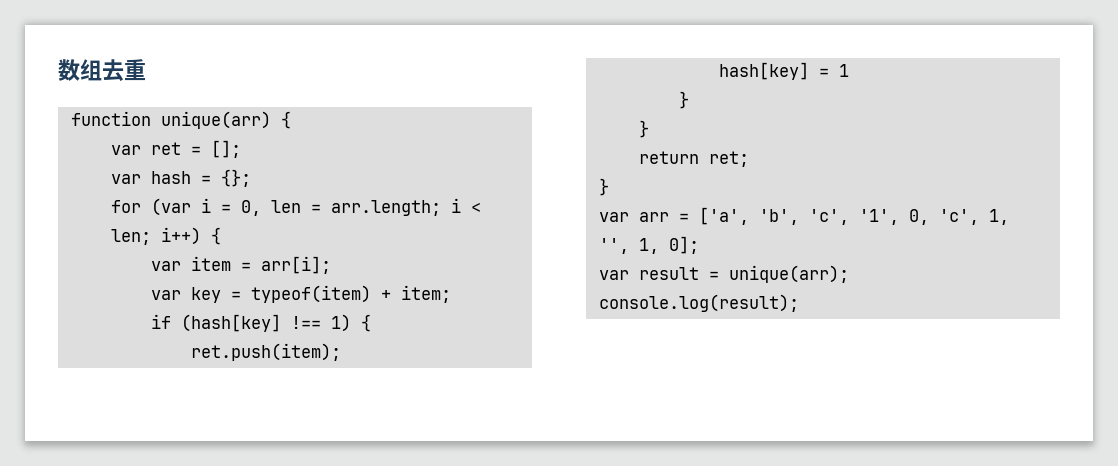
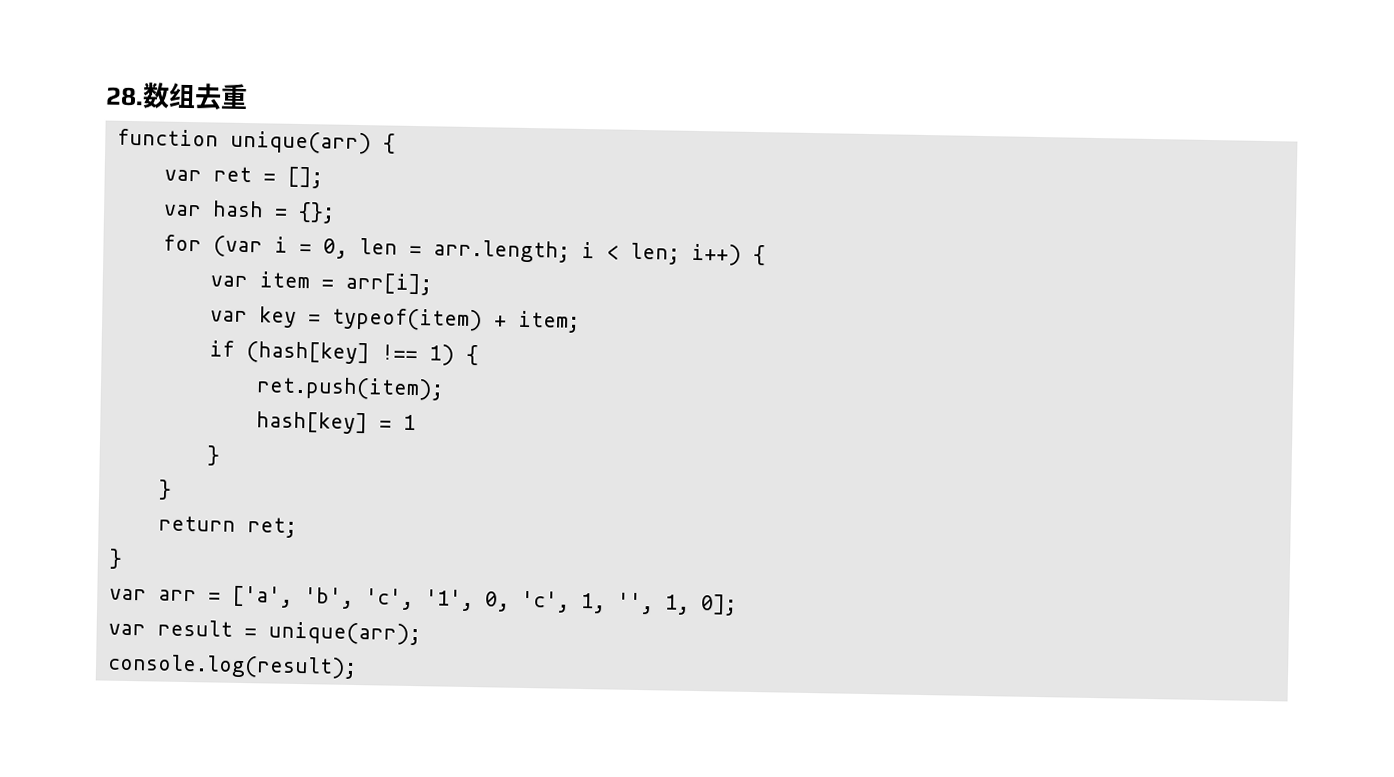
- 数组去重
+ 28.数组去重

